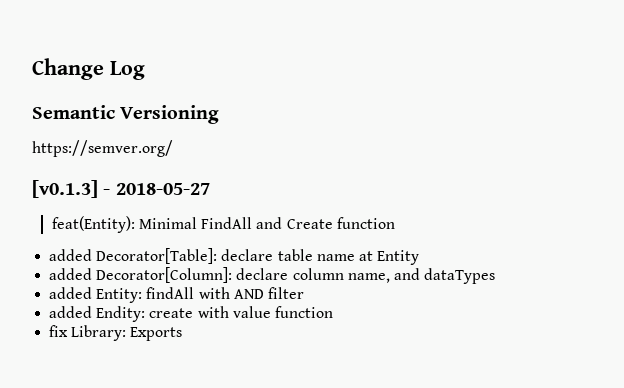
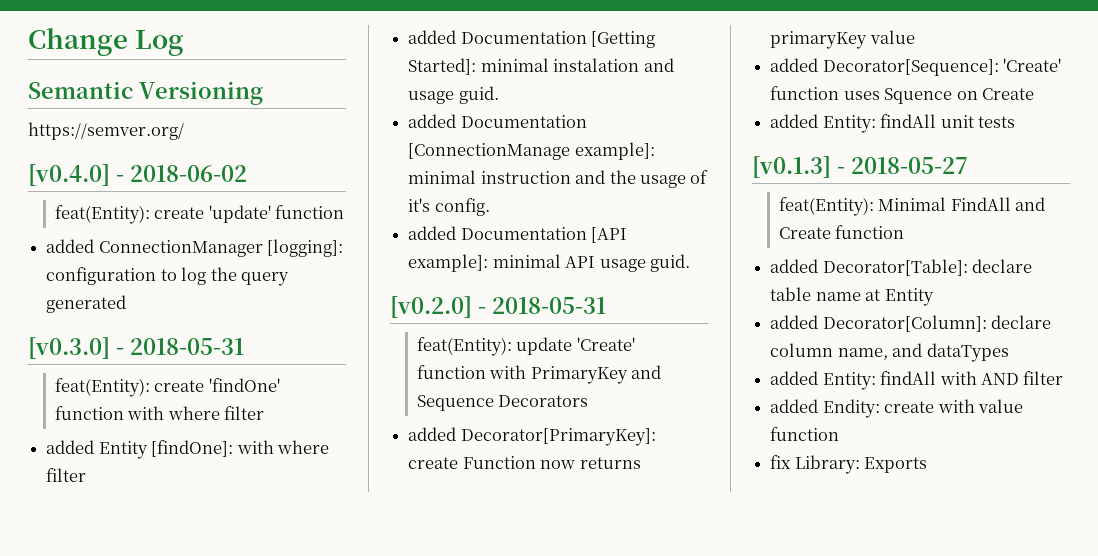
+ [v0.4.0] - 2018-06-02
+ feat(Entity): create 'update' function
+ added ConnectionManager [logging]: configuration to log the query generated
+ [v0.3.0] - 2018-05-31
+ feat(Entity): create 'findOne' function with where filter
+ added Entity [findOne]: with where filter
+ added Documentation [Getting Started]: minimal instalation and usage guid.
+ added Documentation [ConnectionManage example]: minimal instruction and the usage of it's config.
+ added Documentation [API example]: minimal API usage guid.
+ [v0.2.0] - 2018-05-31
+ feat(Entity): update 'Create' function with PrimaryKey and Sequence Decorators
+ added Decorator[PrimaryKey]: create Function now returns primaryKey value
+ added Decorator[Sequence]: 'Create' function uses Squence on Create
+ added Entity: findAll unit tests

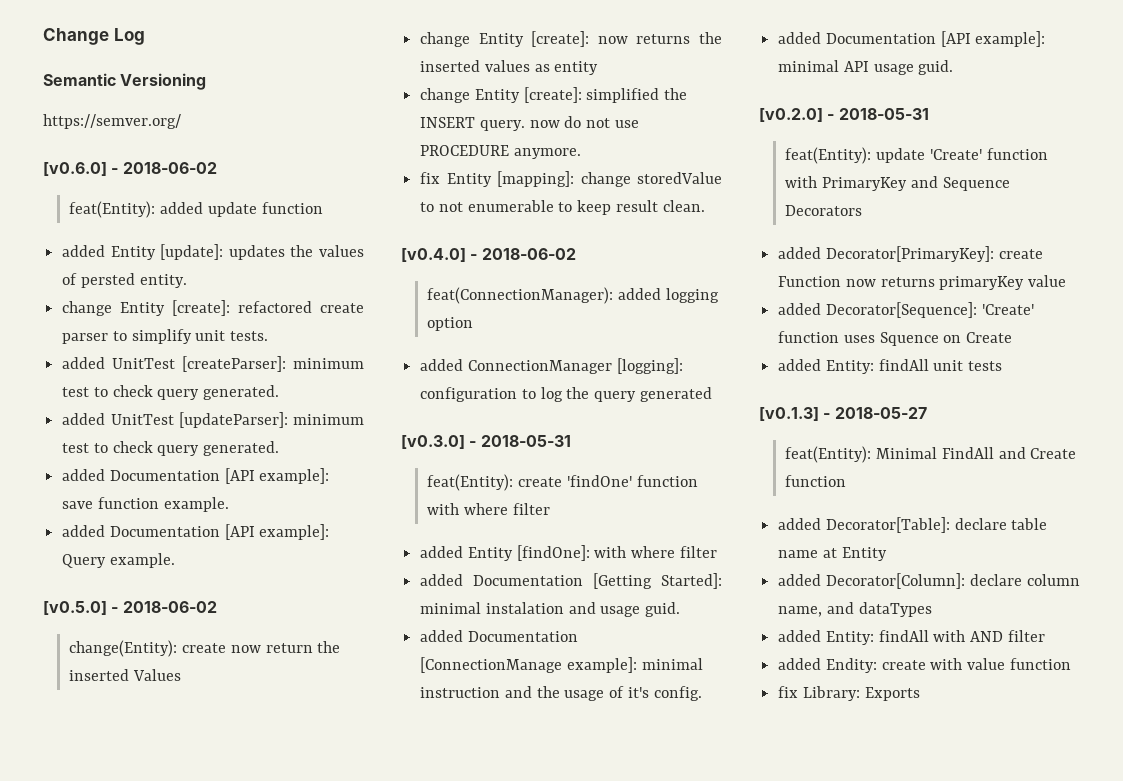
+ [v0.6.0] - 2018-06-02
+ feat(Entity): added update function
+ added Entity [update]: updates the values of persted entity.
+ change Entity [create]: refactored create parser to simplify unit tests.
+ added UnitTest [createParser]: minimum test to check query generated.
+ added UnitTest [updateParser]: minimum test to check query generated.
+ added Documentation [API example]: save function example.
+ added Documentation [API example]: Query example.
+ [v0.5.0] - 2018-06-02
+ change(Entity): create now return the inserted Values
+ change Entity [create]: now returns the inserted values as entity
+ change Entity [create]: simplified the INSERT query. now do not use PROCEDURE anymore.
+ fix Entity [mapping]: change storedValue to not enumerable to keep result clean.
- feat(Entity): create 'update' function
+ feat(ConnectionManager): added logging option

